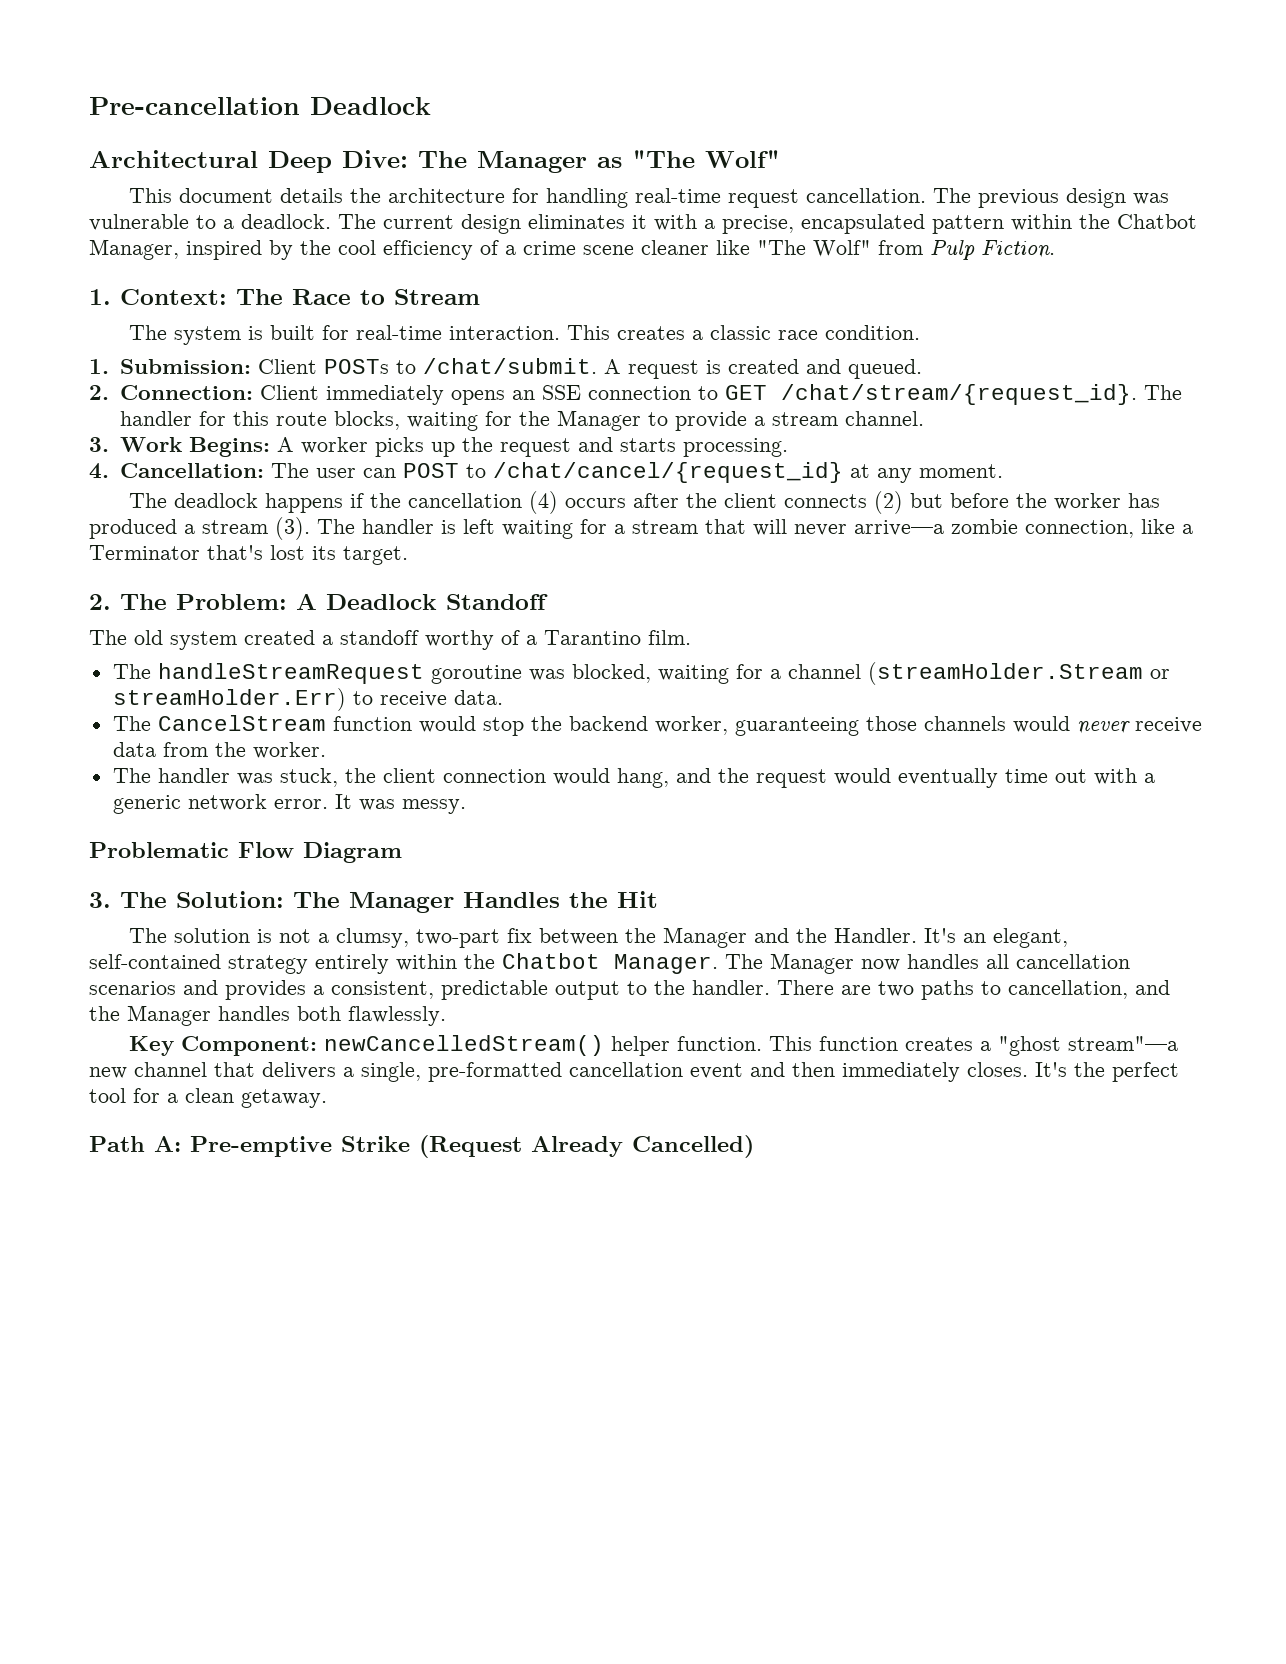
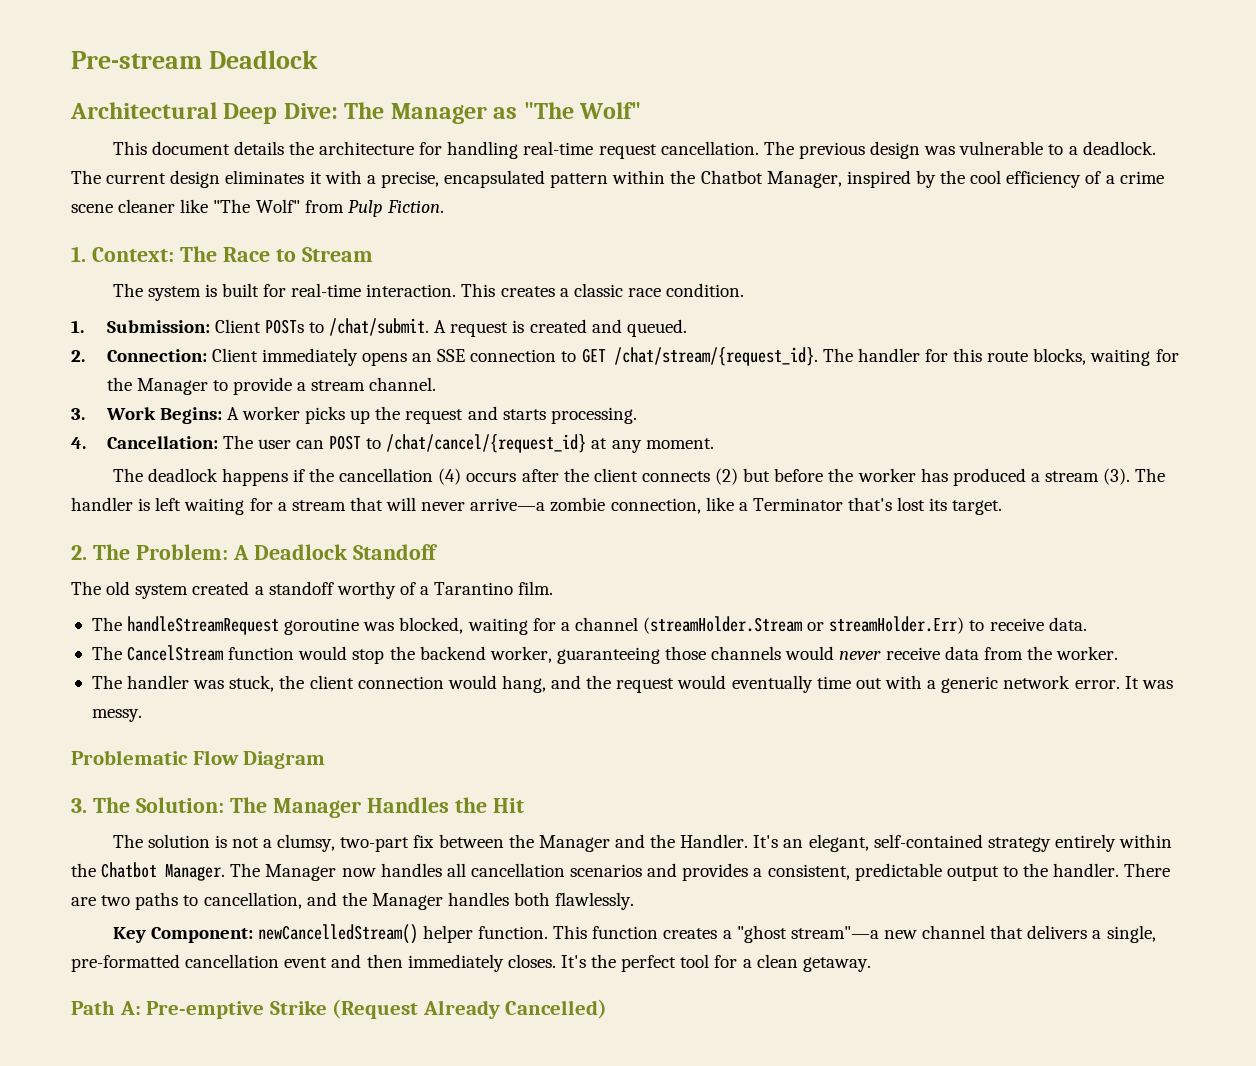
- Pre-cancellation Deadlock
+ Pre-stream Deadlock

